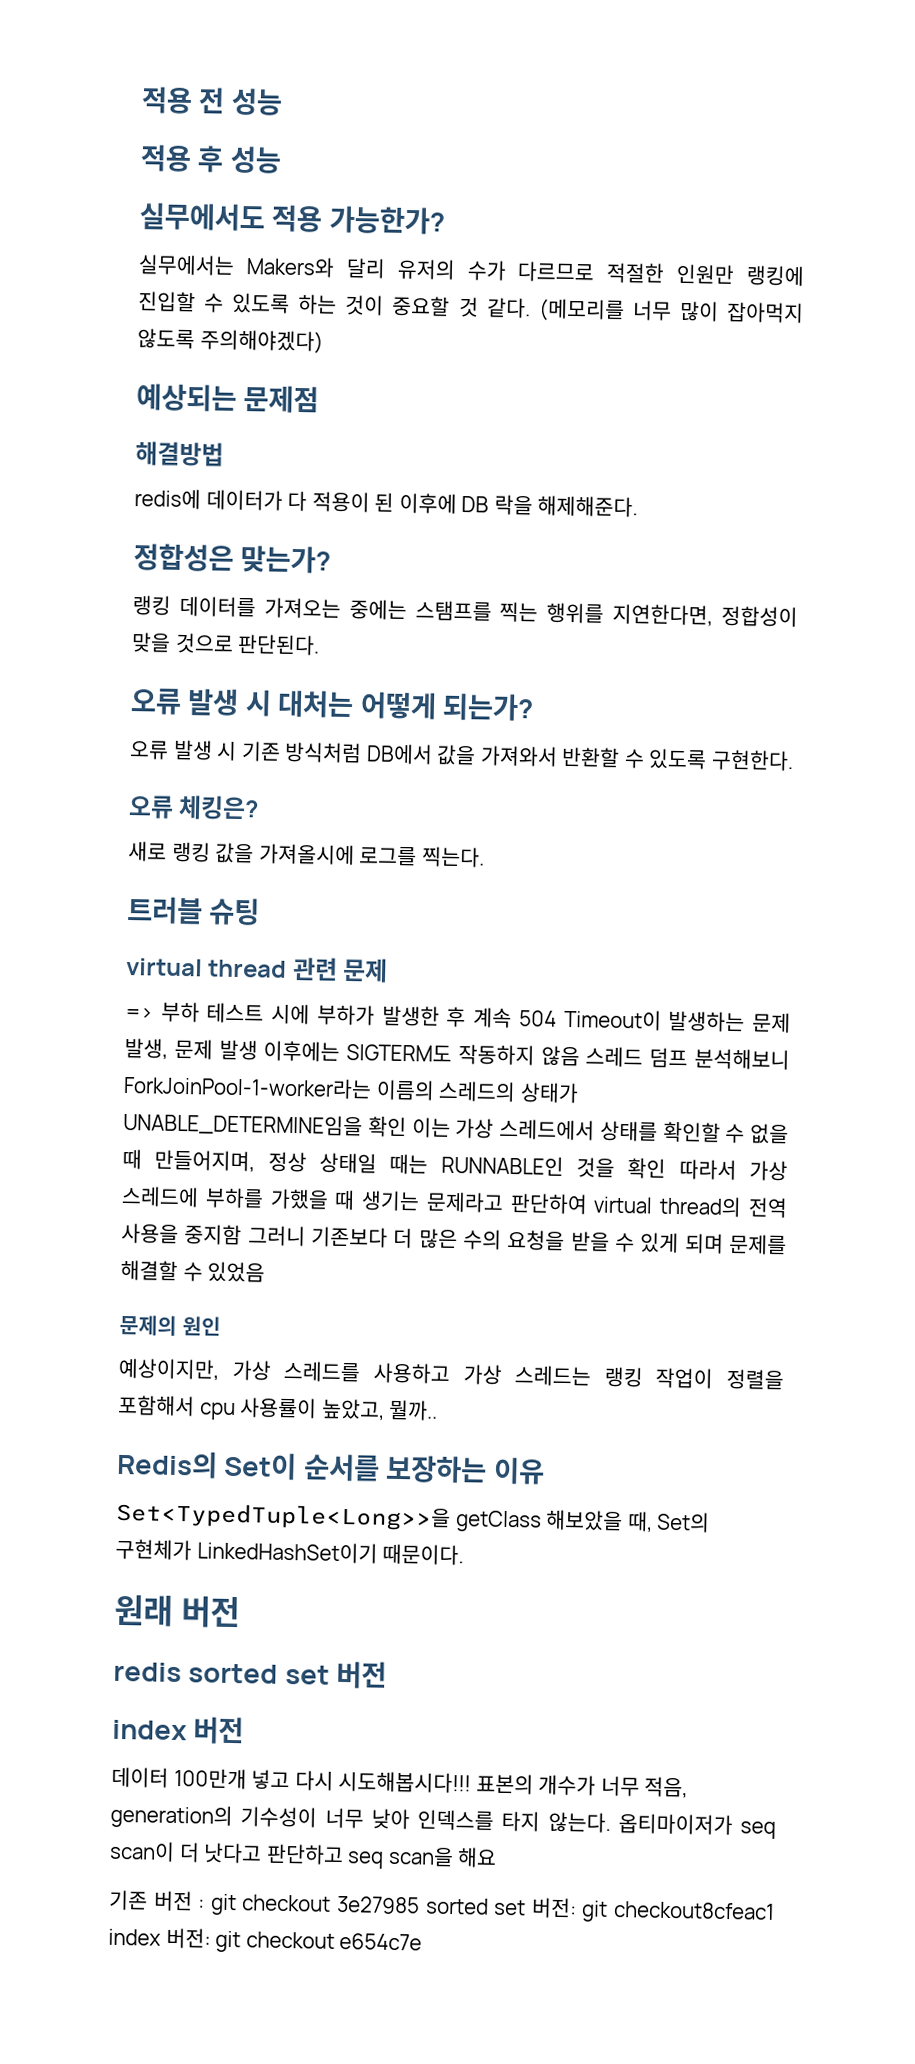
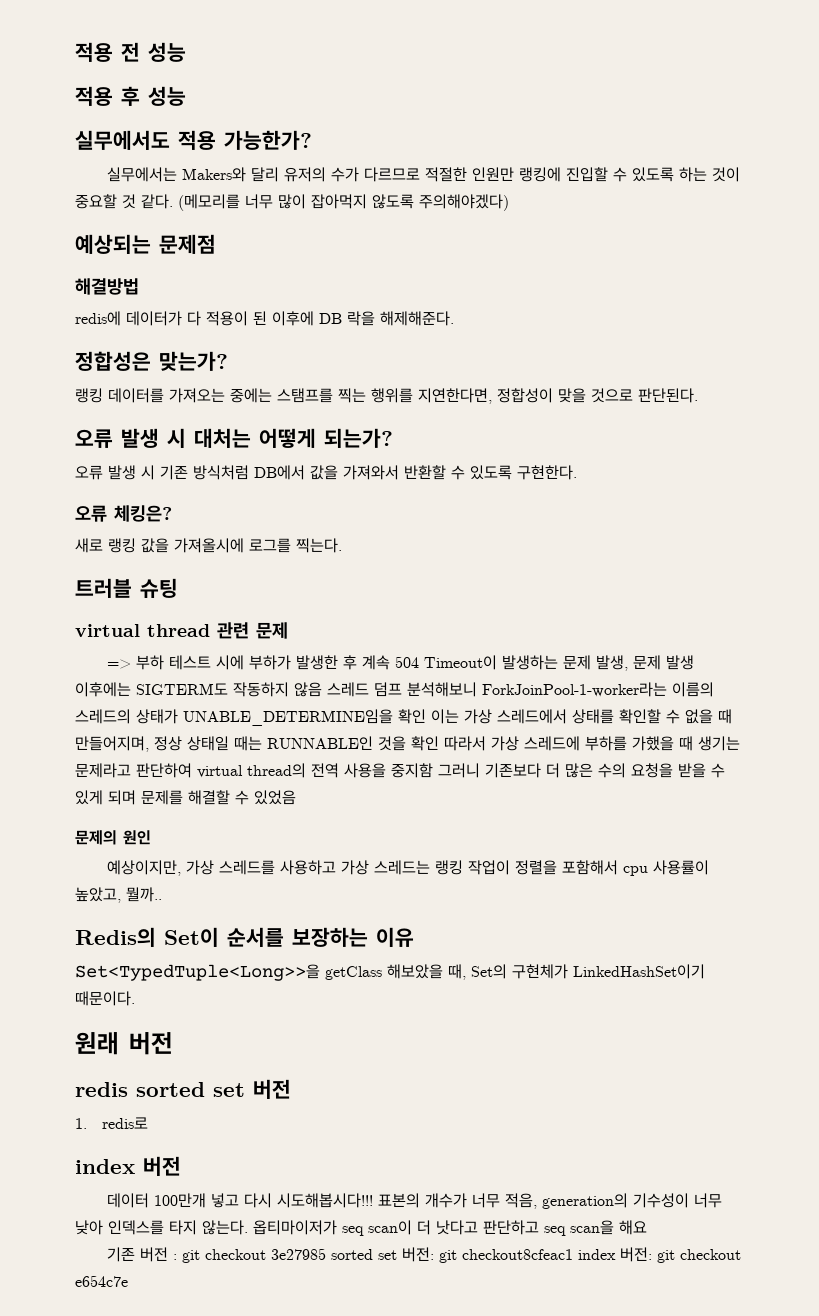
+ 1. redis로

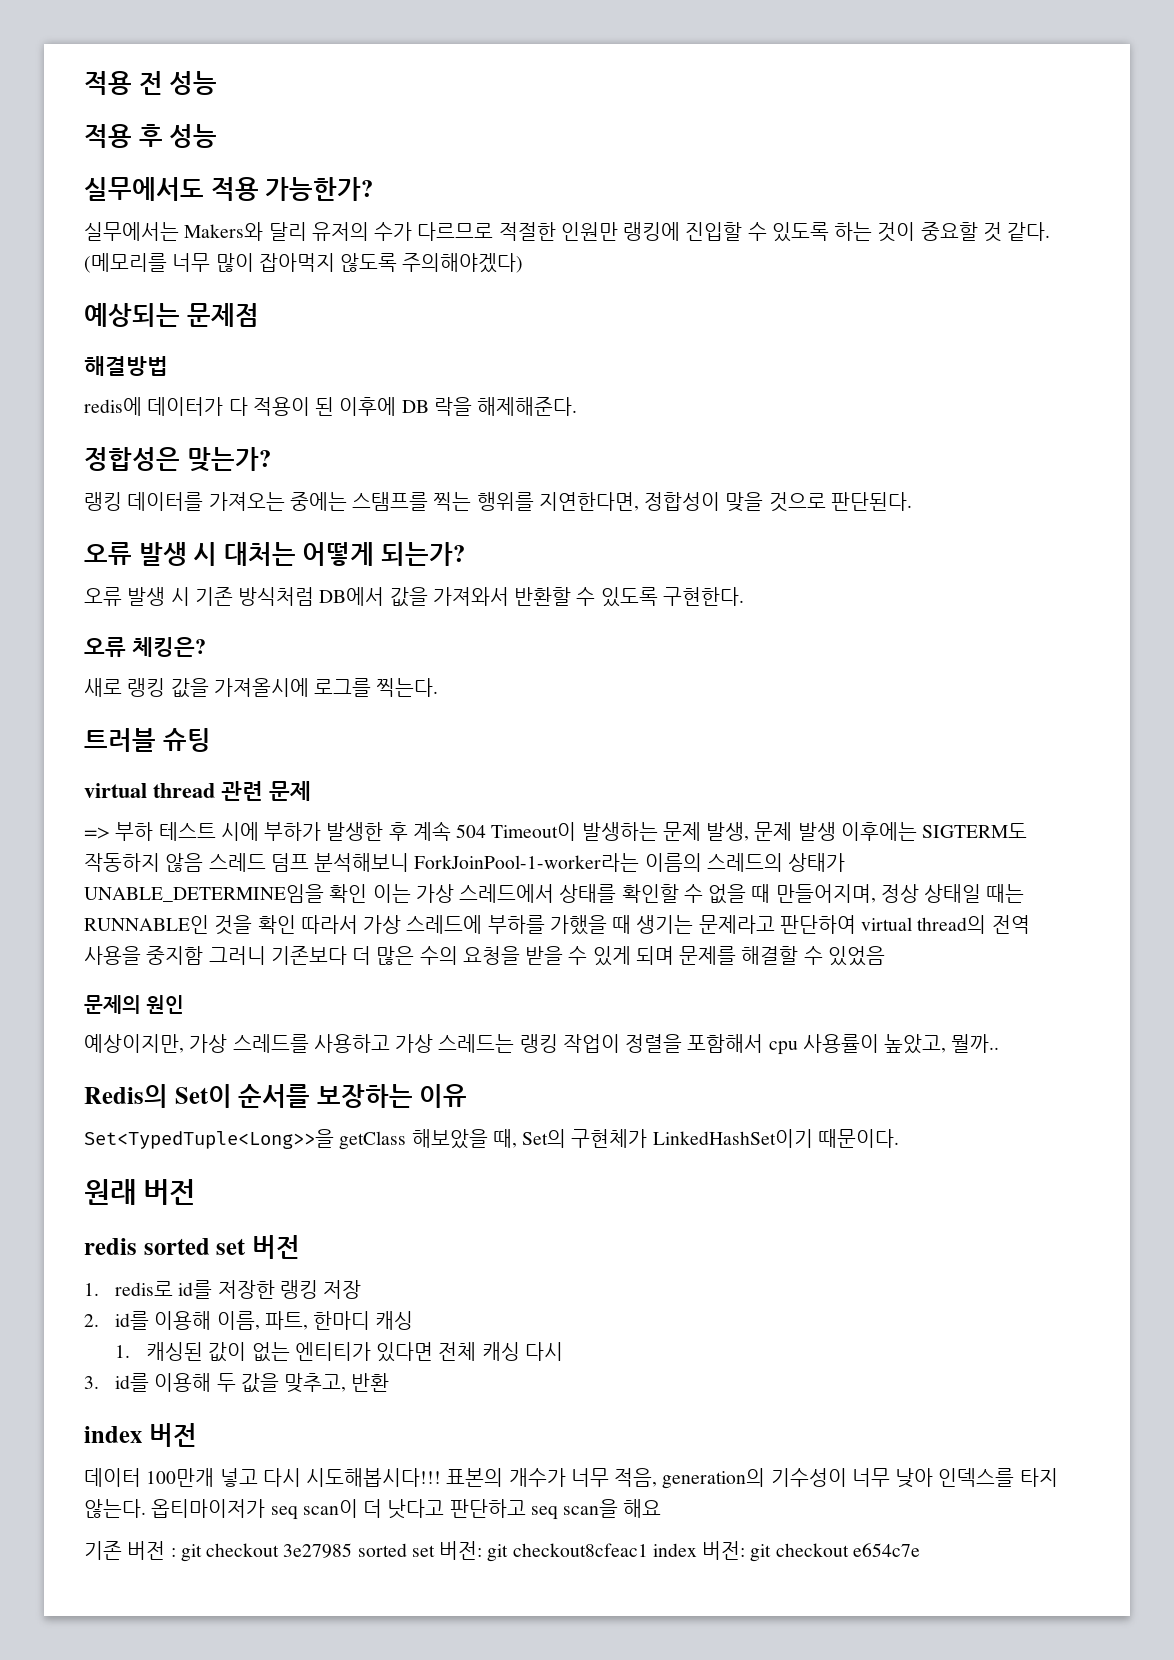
- 1. redis로
+ 1. redis로 id를 저장한 랭킹 저장
+ 2. id를 이용해 이름, 파트, 한마디 캐싱
+ 1. 캐싱된 값이 없는 엔티티가 있다면 전체 캐싱 다시
+ 3. id를 이용해 두 값을 맞추고, 반환

